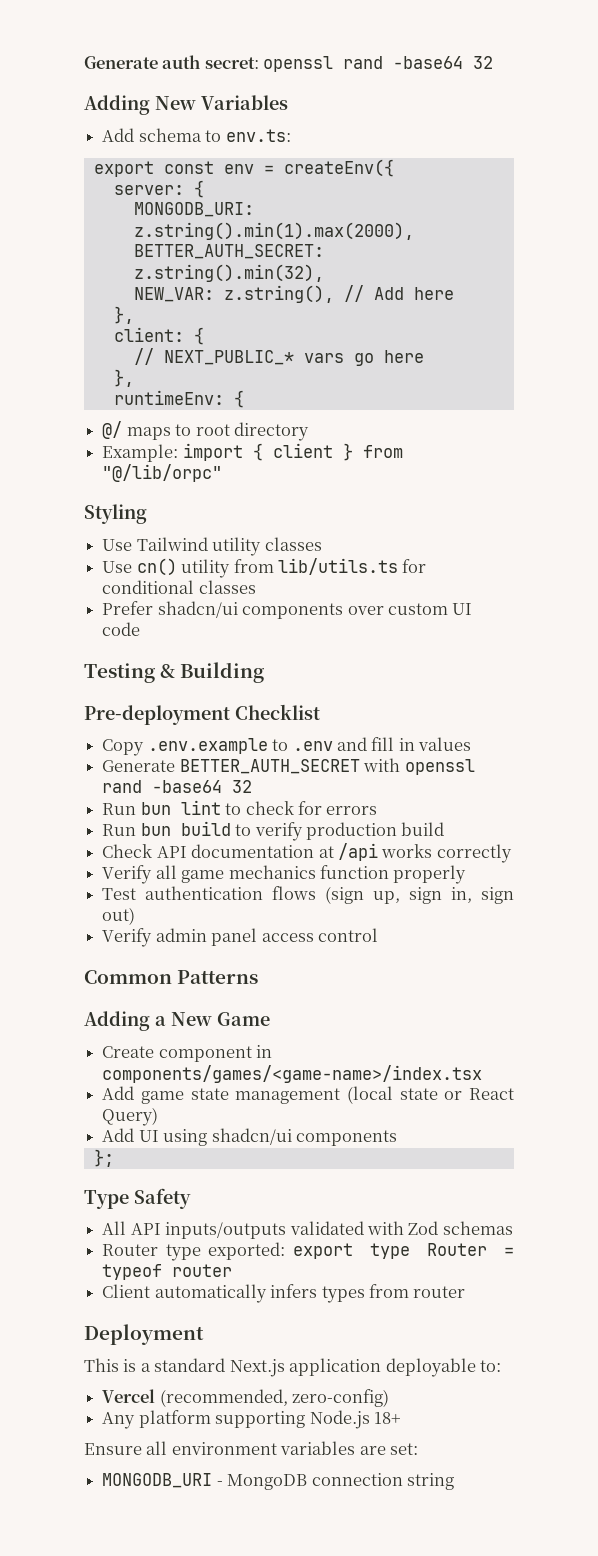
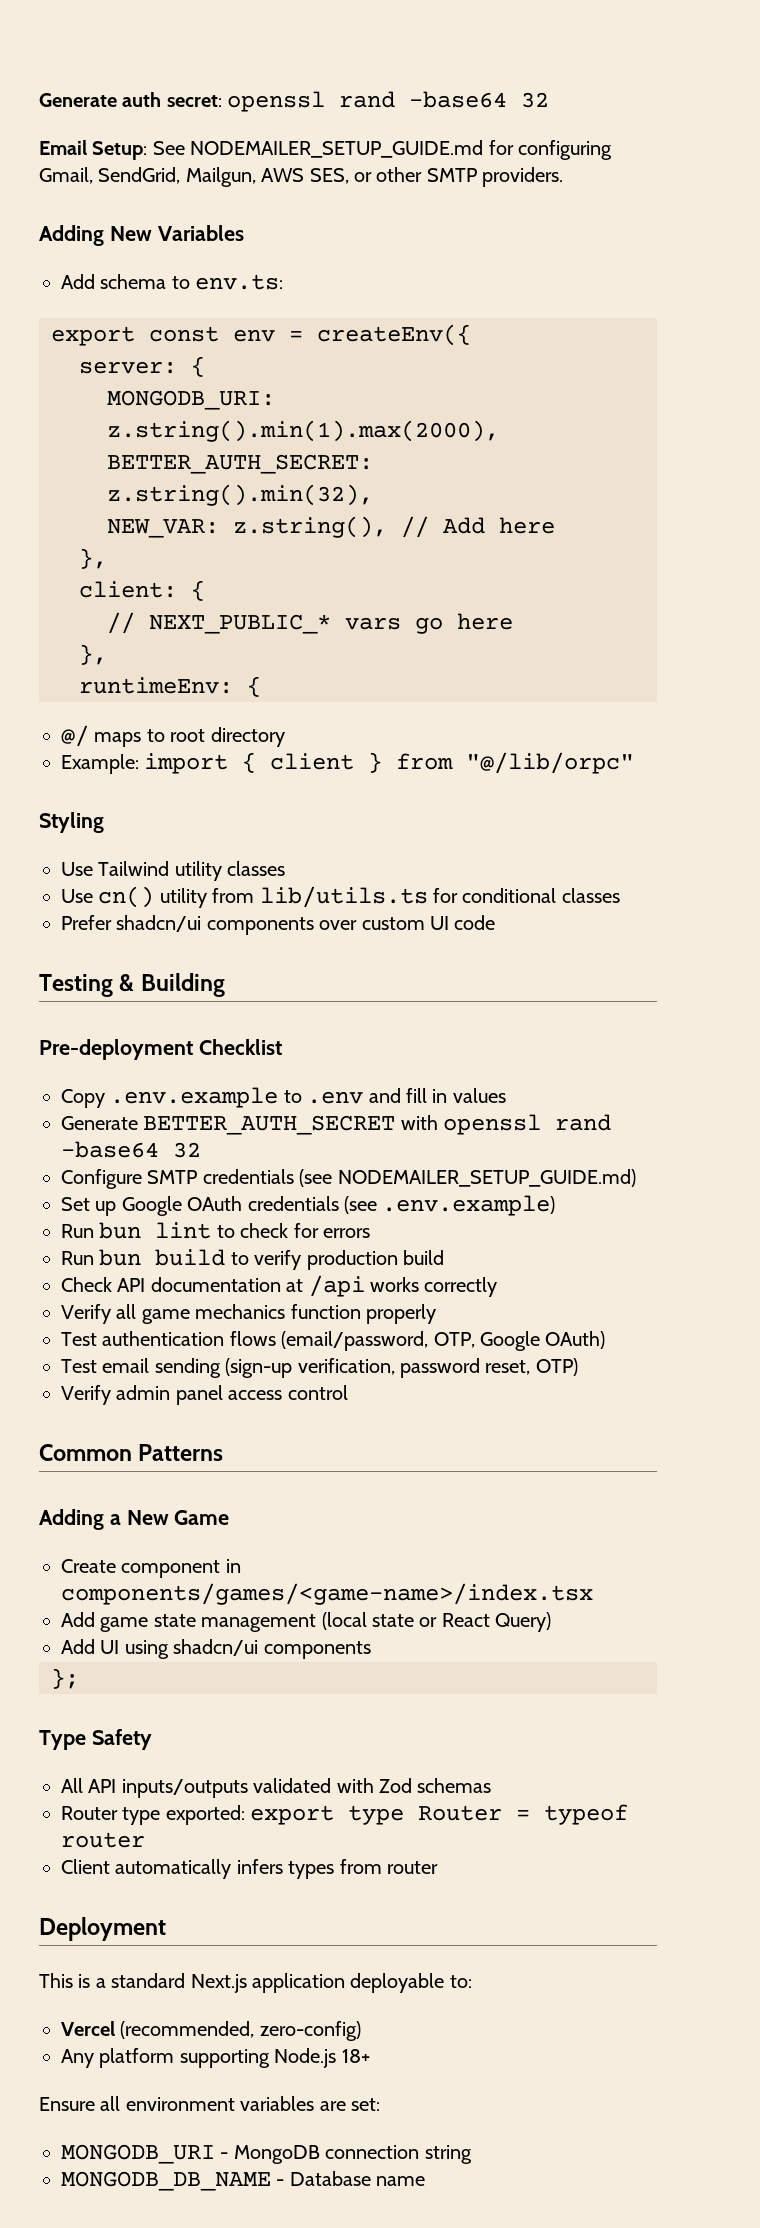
+ Email Setup: See NODEMAILER_SETUP_GUIDE.md for configuring Gmail, SendGrid, Mailgun, AWS SES, or other SMTP providers.
+ Configure SMTP credentials (see NODEMAILER_SETUP_GUIDE.md)
+ Set up Google OAuth credentials (see .env.example)
- Test authentication flows (sign up, sign in, sign out)
+ Test authentication flows (email/password, OTP, Google OAuth)
+ Test email sending (sign-up verification, password reset, OTP)
+ MONGODB_DB_NAME - Database name

